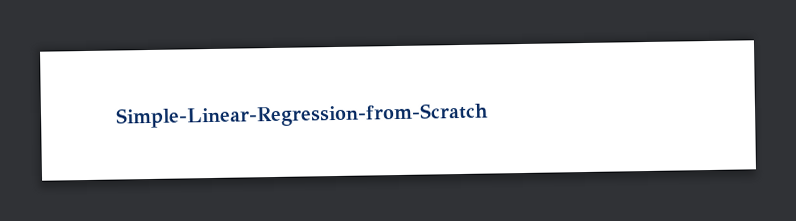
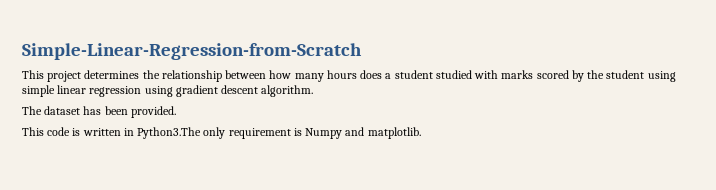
+ This project determines the relationship between how many hours does a student studied with marks scored by the student using simple linear regression using gradient descent algorithm.
+ The dataset has been provided.
+ This code is written in Python3.The only requirement is Numpy and matplotlib.

